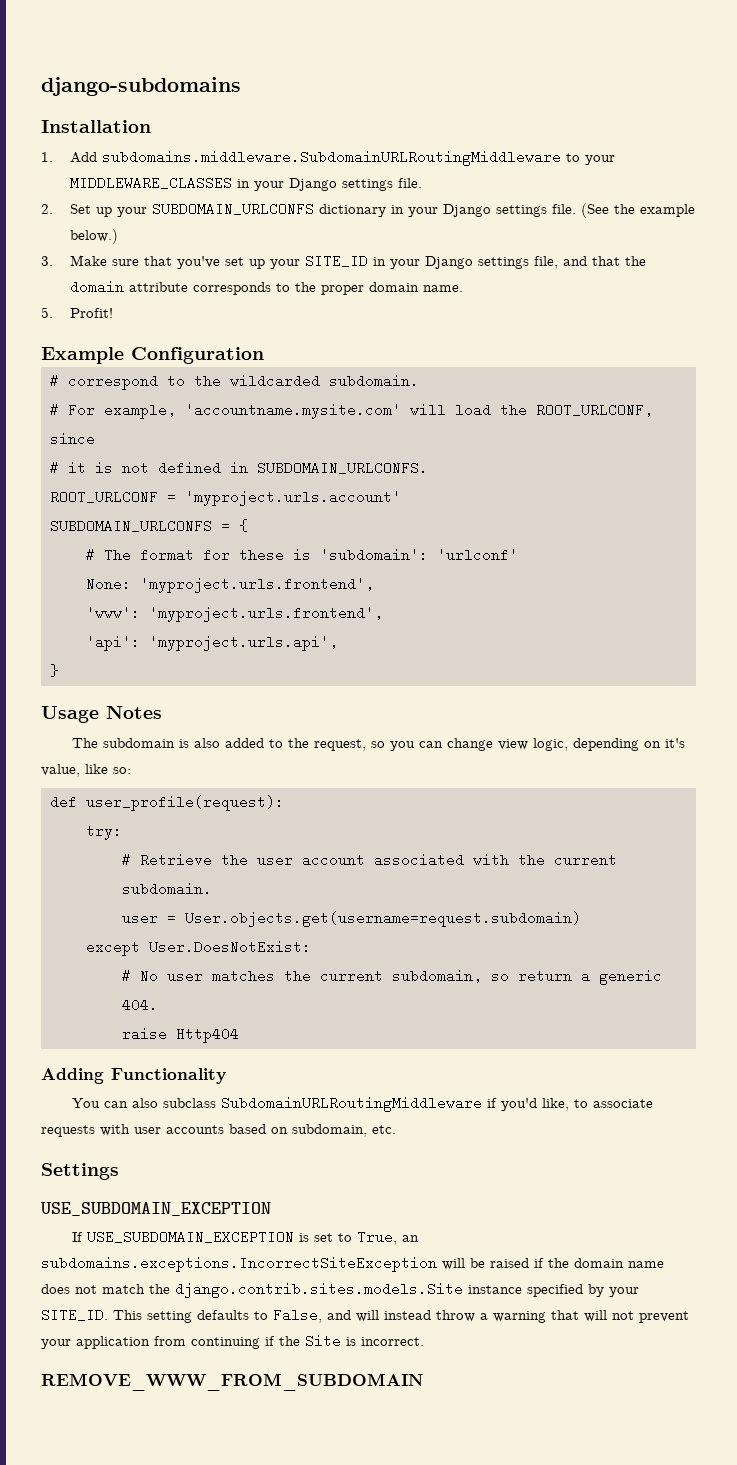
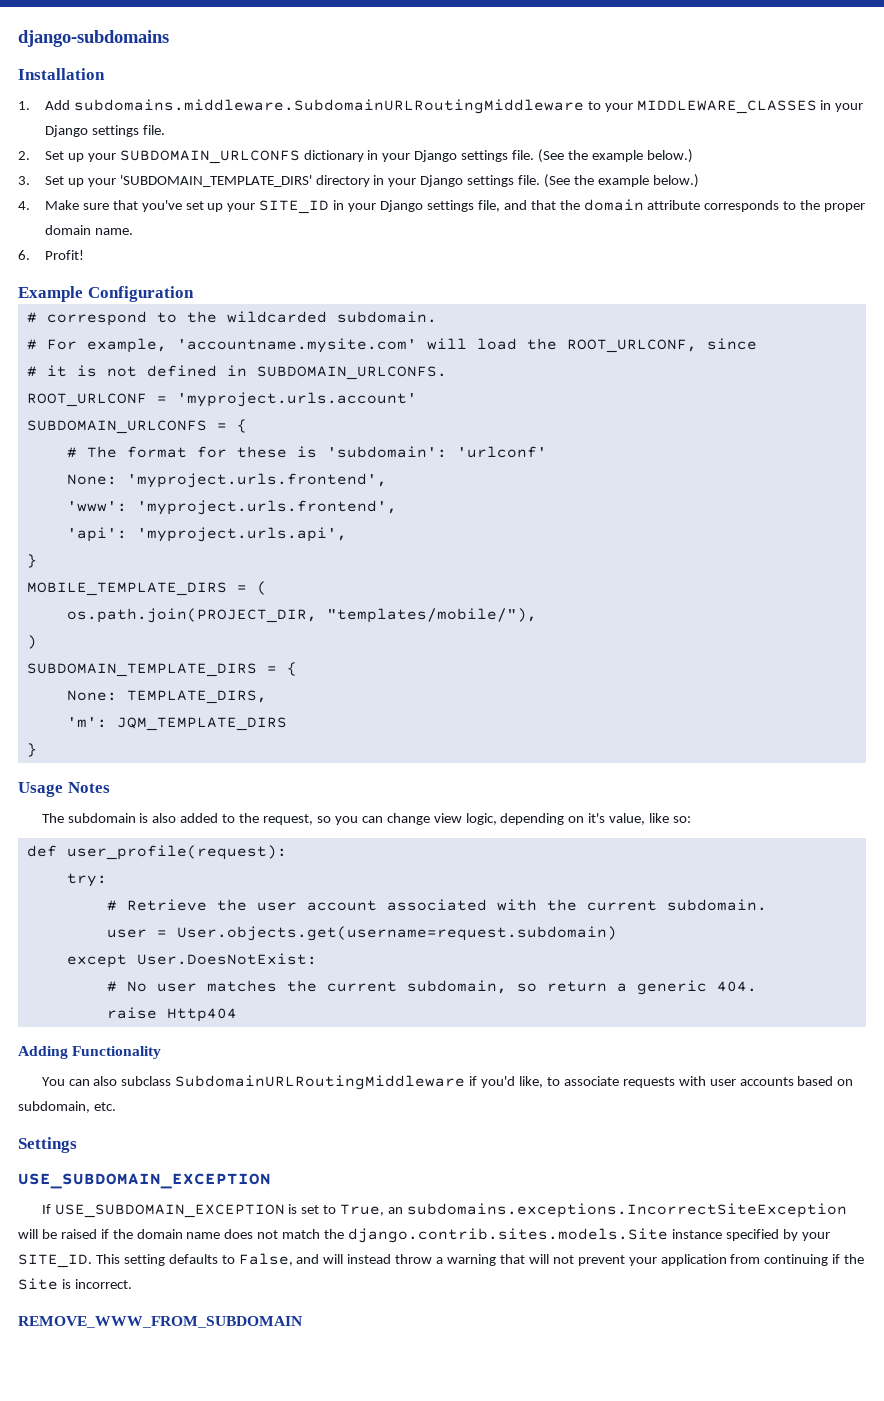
- 3. Make sure that you've set up your SITE_ID in your Django settings file, and that the domain attribute corresponds to the proper domain name.
+ 3. Set up your 'SUBDOMAIN_TEMPLATE_DIRS' directory in your Django settings file. (See the example below.)
+ 4. Make sure that you've set up your SITE_ID in your Django settings file, and that the domain attribute corresponds to the proper domain name.
- 5. Profit!
+ 6. Profit!
+ MOBILE_TEMPLATE_DIRS = (
+ os.path.join(PROJECT_DIR, "templates/mobile/"),
+ )
+ SUBDOMAIN_TEMPLATE_DIRS = {
+ None: TEMPLATE_DIRS,
+ 'm': JQM_TEMPLATE_DIRS
+ }

